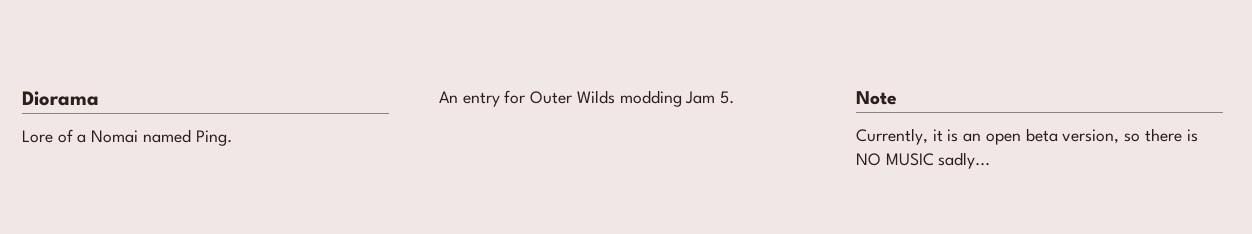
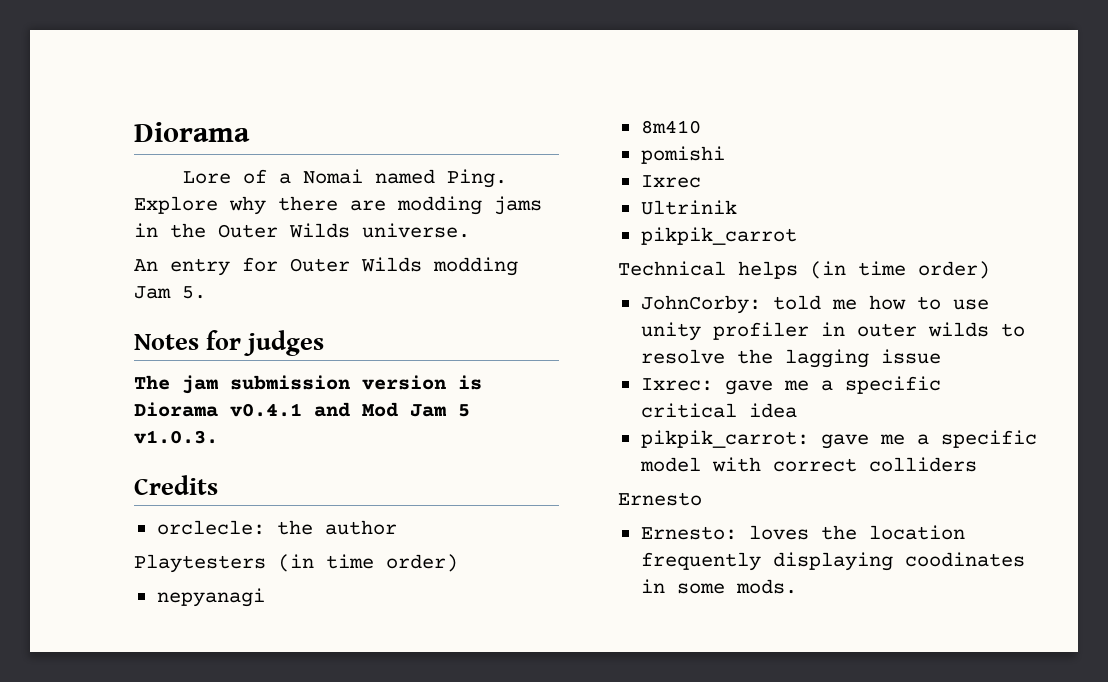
+ Explore why there are modding jams in the Outer Wilds universe.
- Note
- Currently, it is an open beta version, so there is NO MUSIC sadly...
+ Notes for judges
+ The jam submission version is Diorama v0.4.1 and Mod Jam 5 v1.0.3.
+ Credits
+ orclecle: the author
+ Playtesters (in time order)
+ nepyanagi
+ 8m410
+ pomishi
+ Ixrec
+ Ultrinik
+ pikpik_carrot
+ Technical helps (in time order)
+ JohnCorby: told me how to use unity profiler in outer wilds to resolve the lagging issue
+ Ixrec: gave me a specific critical idea
+ pikpik_carrot: gave me a specific model with correct colliders
+ Ernesto
+ Ernesto: loves the location frequently displaying coodinates in some mods.

